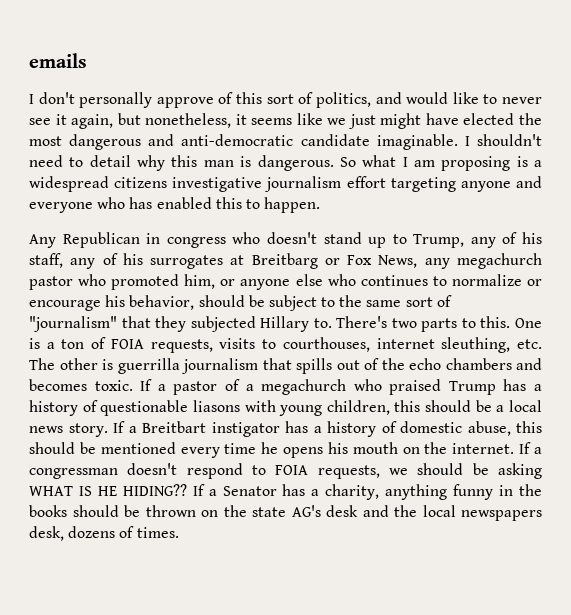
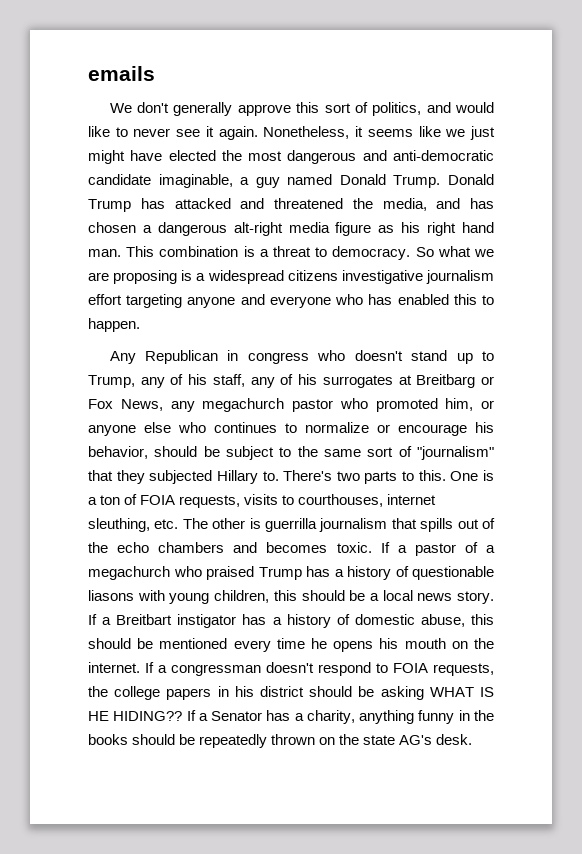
- I don't personally approve of this sort of politics, and would like to never see it again, but nonetheless, it seems like we just might have elected the most dangerous and anti-democratic candidate imaginable. I shouldn't need to detail why this man is dangerous. So what I am proposing is a widespread citizens investigative journalism effort targeting anyone and everyone who has enabled this to happen.
+ We don't generally approve this sort of politics, and would like to never see it again. Nonetheless, it seems like we just might have elected the most dangerous and anti-democratic candidate imaginable, a guy named Donald Trump. Donald Trump has attacked and threatened the media, and has chosen a dangerous alt-right media figure as his right hand man. This combination is a threat to democracy. So what we are proposing is a widespread citizens investigative journalism effort targeting anyone and everyone who has enabled this to happen.
- If a congressman doesn't respond to FOIA requests, we should be asking WHAT IS HE HIDING??
+ If a congressman doesn't respond to FOIA requests, the college papers in his district should be asking WHAT IS HE HIDING??
- If a Senator has a charity, anything funny in the books should be thrown on the state AG's desk and the local newspapers desk, dozens of times.
+ If a Senator has a charity, anything funny in the books should be repeatedly thrown on the state AG's desk.

